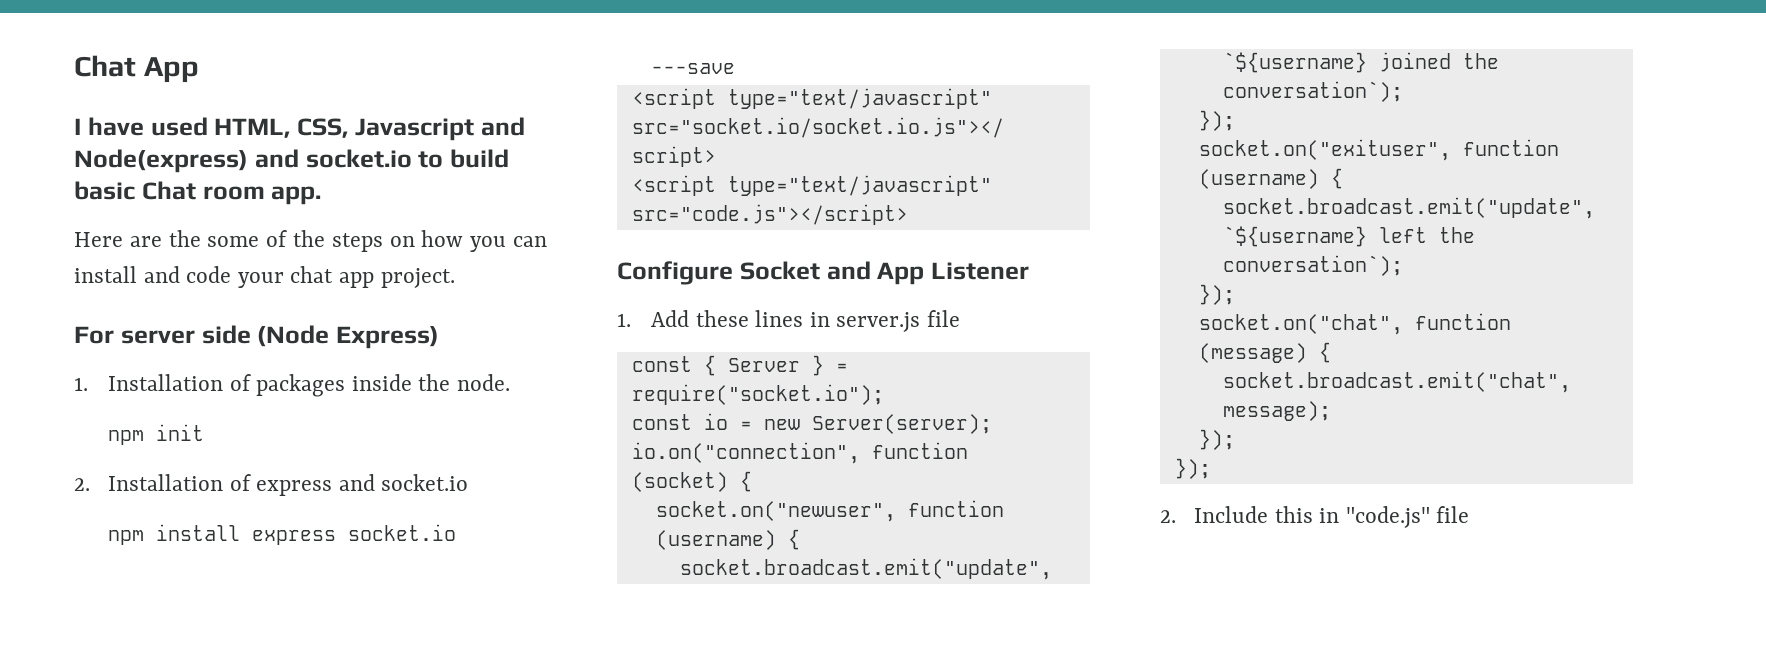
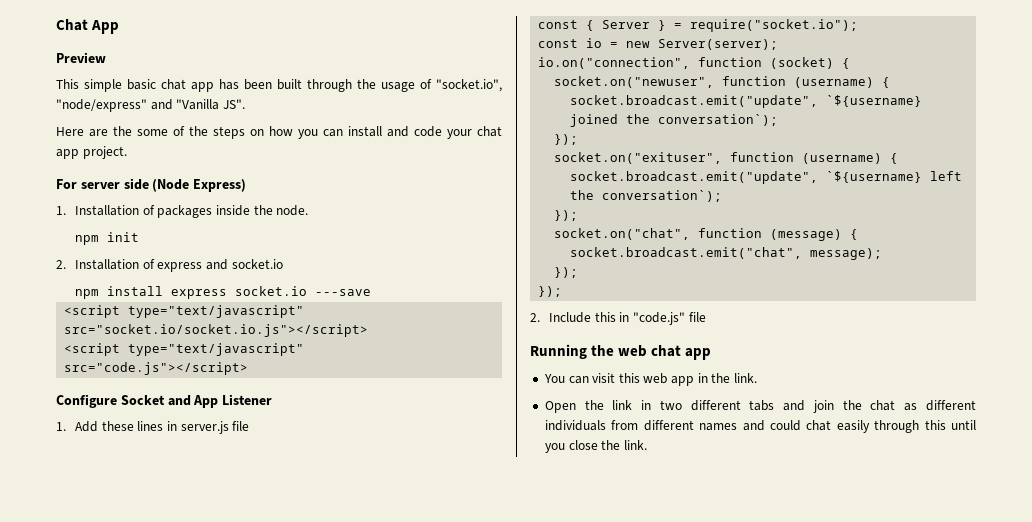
- I have used HTML, CSS, Javascript and Node(express) and socket.io to build basic Chat room app.
+ Preview
+ This simple basic chat app has been built through the usage of "socket.io", "node/express" and "Vanilla JS".
+ Running the web chat app
+ You can visit this web app in the link.
+ Open the link in two different tabs and join the chat as different individuals from different names and could chat easily through this until you close the link.

